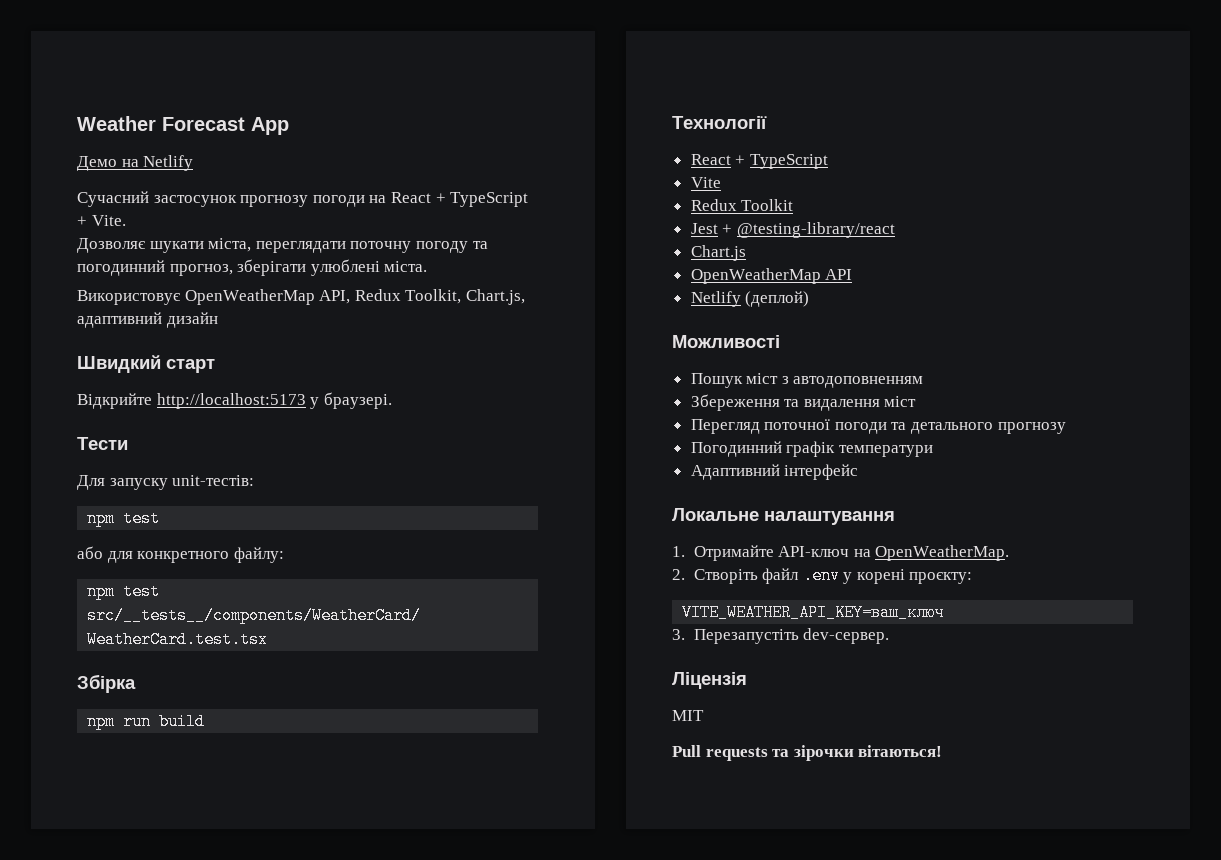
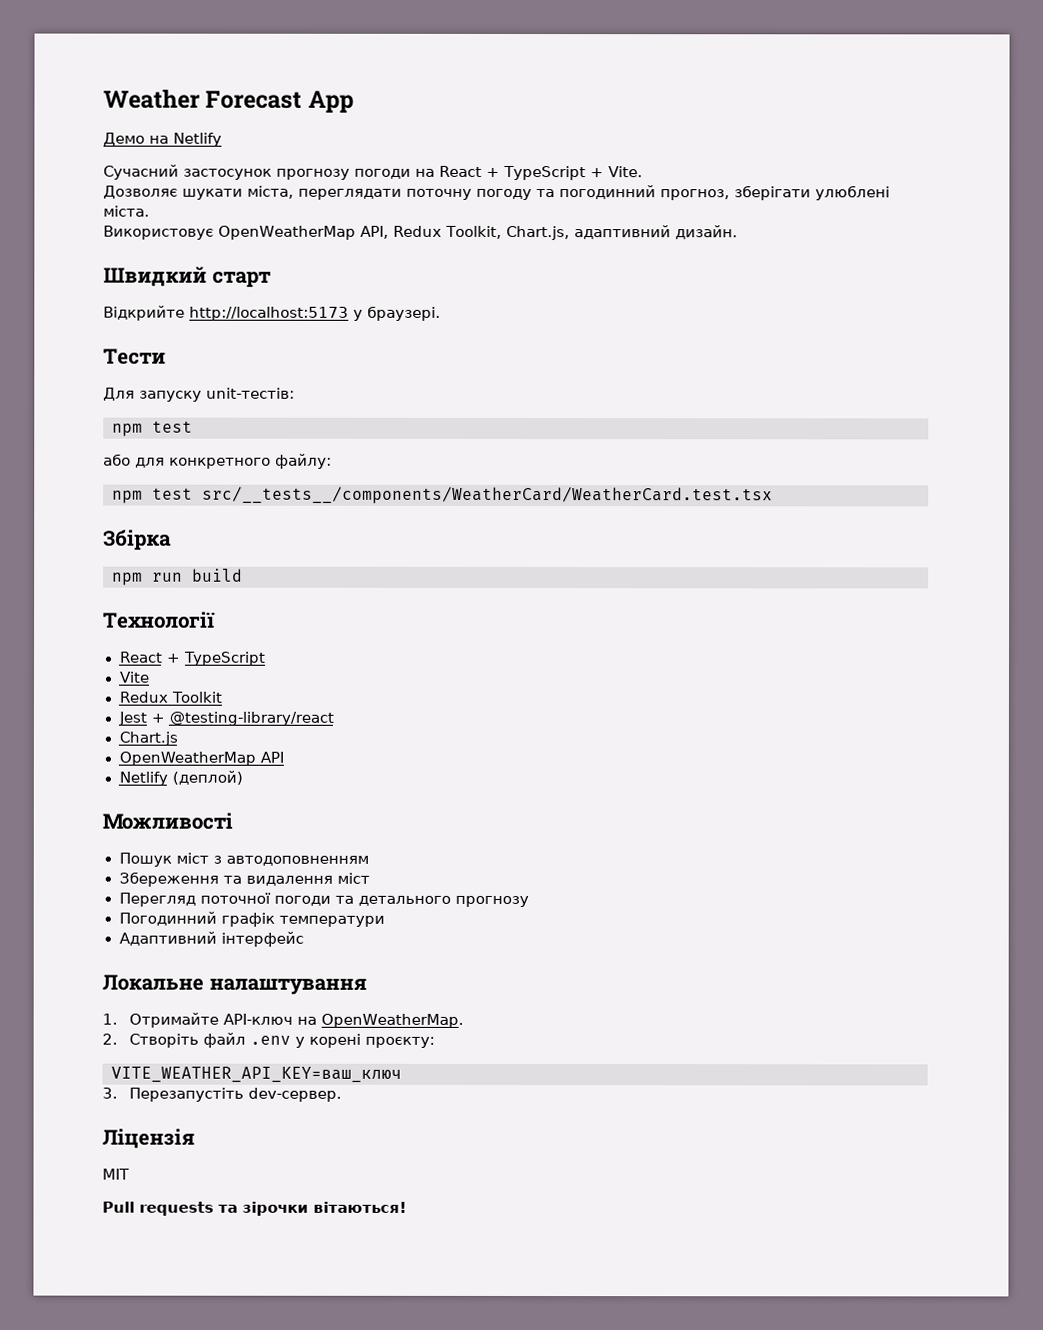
- Використовує OpenWeatherMap API, Redux Toolkit, Chart.js, адаптивний дизайн
+ Використовує OpenWeatherMap API, Redux Toolkit, Chart.js, адаптивний дизайн.

